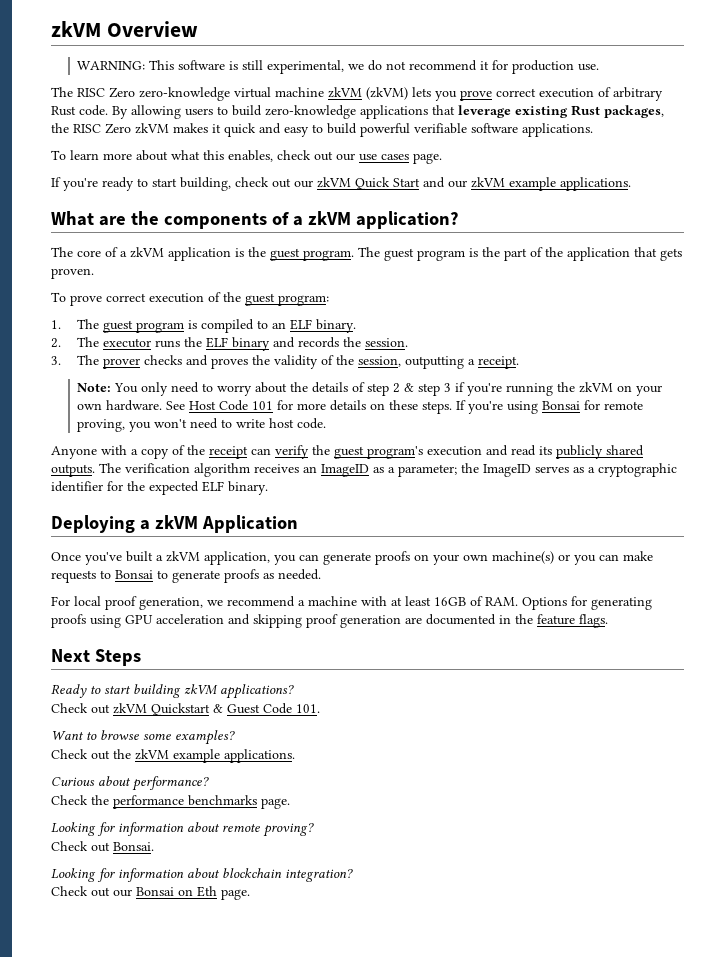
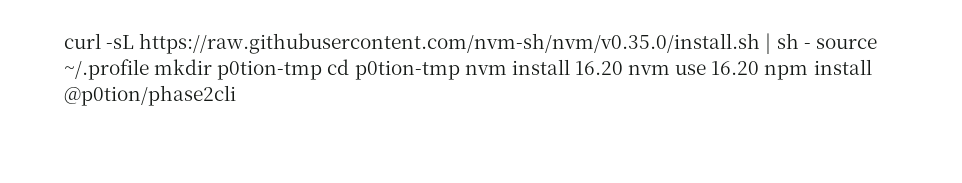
- zkVM Overview
- WARNING: This software is still experimental, we do not recommend it for production use.
- The RISC Zero zero-knowledge virtual machine zkVM (zkVM) lets you prove correct execution of arbitrary Rust code. By allowing users to build zero-knowledge applications that leverage existing Rust packages, the RISC Zero zkVM makes it quick and easy to build powerful verifiable software applications.
- To learn more about what this enables, check out our use cases page.
- If you're ready to start building, check out our zkVM Quick Start and our zkVM example applications.
- What are the components of a zkVM application?
- The core of a zkVM application is the guest program. The guest program is the part of the application that gets proven.
- To prove correct execution of the guest program:
- 1. The guest program is compiled to an ELF binary.
- 2. The executor runs the ELF binary and records the session.
- 3. The prover checks and proves the validity of the session, outputting a receipt.
- Note: You only need to worry about the details of step 2 & step 3 if you're running the zkVM on your own hardware. See Host Code 101 for more details on these steps. If you're using Bonsai for remote proving, you won't need to write host code.
- Anyone with a copy of the receipt can verify the guest program's execution and read its publicly shared outputs. The verification algorithm receives an ImageID as a parameter; the ImageID serves as a cryptographic identifier for the expected ELF binary.
- Deploying a zkVM Application
- Once you've built a zkVM application, you can generate proofs on your own machine(s) or you can make requests to Bonsai to generate proofs as needed.
- For local proof generation, we recommend a machine with at least 16GB of RAM. Options for generating proofs using GPU acceleration and skipping proof generation are documented in the feature flags.
- Next Steps
- Ready to start building zkVM applications?
- Check out zkVM Quickstart & Guest Code 101.
- Want to browse some examples?
- Check out the zkVM example applications.
- Curious about performance?
- Check the performance benchmarks page.
- Looking for information about remote proving?
- Check out Bonsai.
- Looking for information about blockchain integration?
- Check out our Bonsai on Eth page.
+ curl -sL https://raw.githubusercontent.com/nvm-sh/nvm/v0.35.0/install.sh | sh - source ~/.profile mkdir p0tion-tmp cd p0tion-tmp nvm install 16.20 nvm use 16.20 npm install @p0tion/phase2cli

